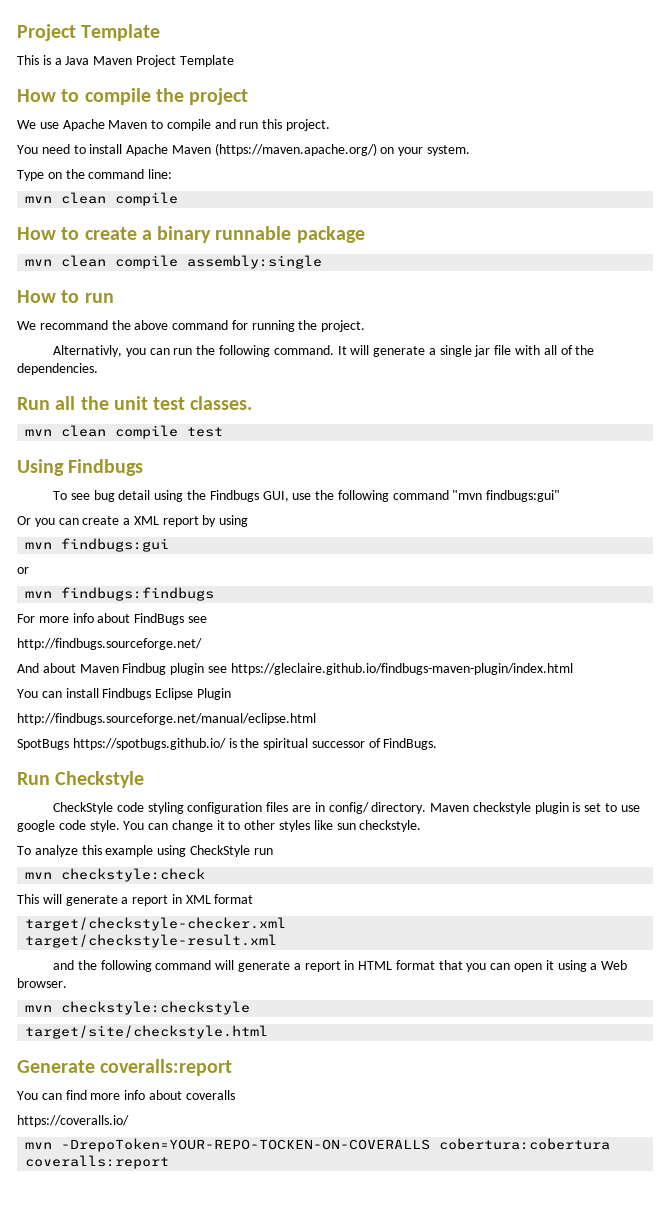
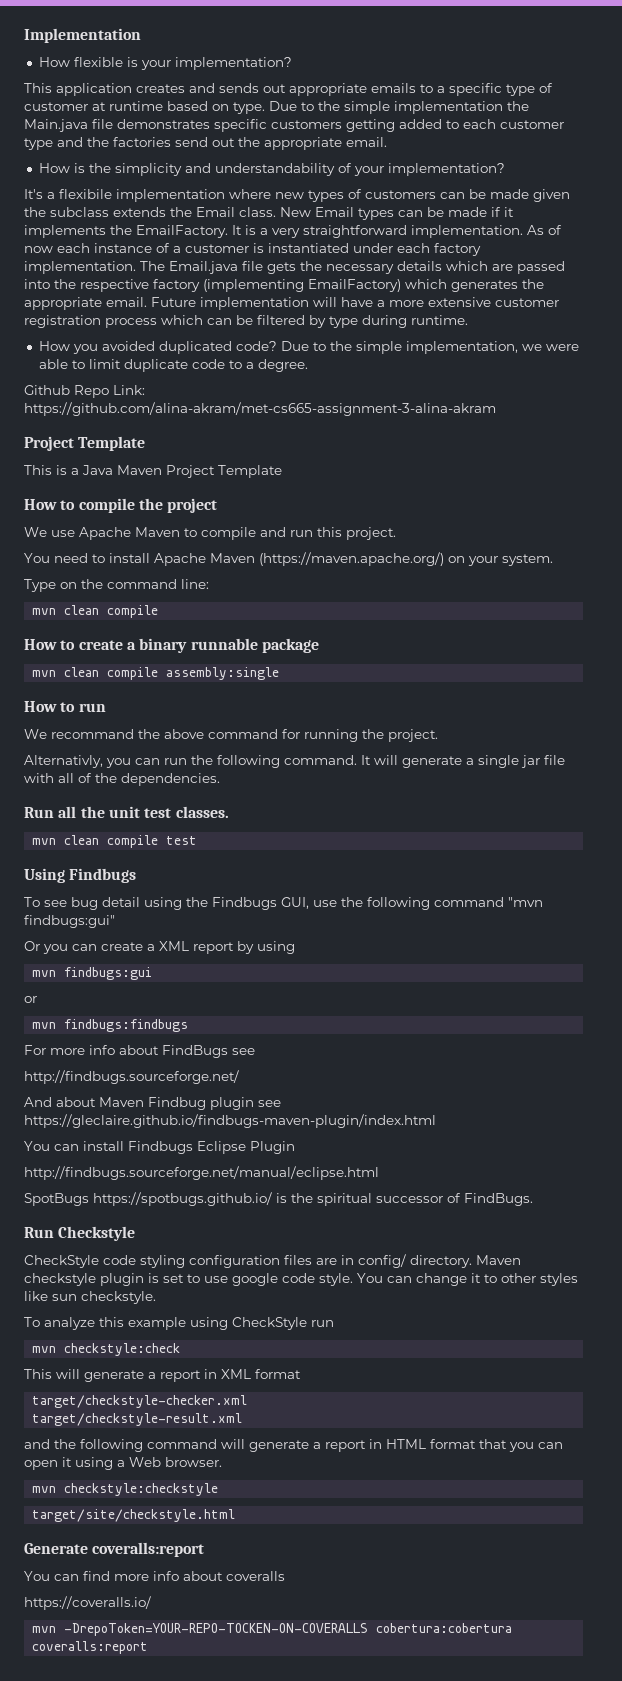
+ Implementation
+ How flexible is your implementation?
+ This application creates and sends out appropriate emails to a specific type of customer at runtime based on type. Due to the simple implementation the Main.java file demonstrates specific customers getting added to each customer type and the factories send out the appropriate email.
+ How is the simplicity and understandability of your implementation?
+ It's a flexibile implementation where new types of customers can be made given the subclass extends the Email class. New Email types can be made if it implements the EmailFactory. It is a very straightforward implementation. As of now each instance of a customer is instantiated under each factory implementation. The Email.java file gets the necessary details which are passed into the respective factory (implementing EmailFactory) which generates the appropriate email. Future implementation will have a more extensive customer registration process which can be filtered by type during runtime.
+ How you avoided duplicated code? Due to the simple implementation, we were able to limit duplicate code to a degree.
+ Github Repo Link: https://github.com/alina-akram/met-cs665-assignment-3-alina-akram

